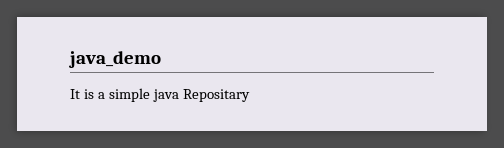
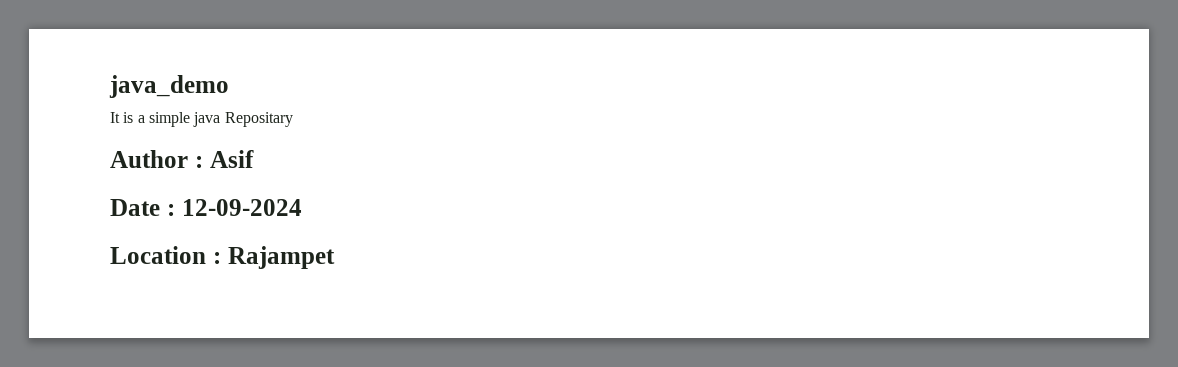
+ Author : Asif
+ Date : 12-09-2024
+ Location : Rajampet

